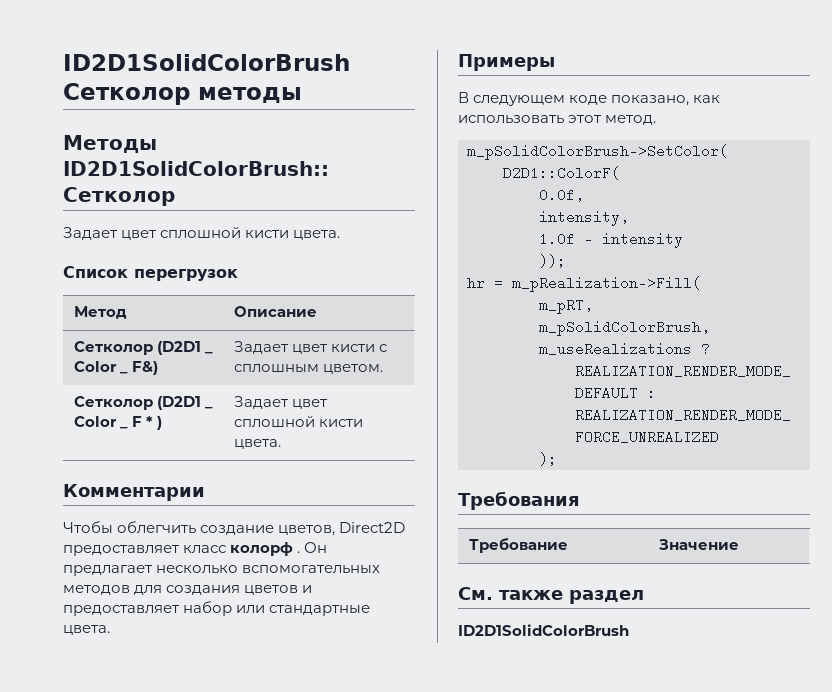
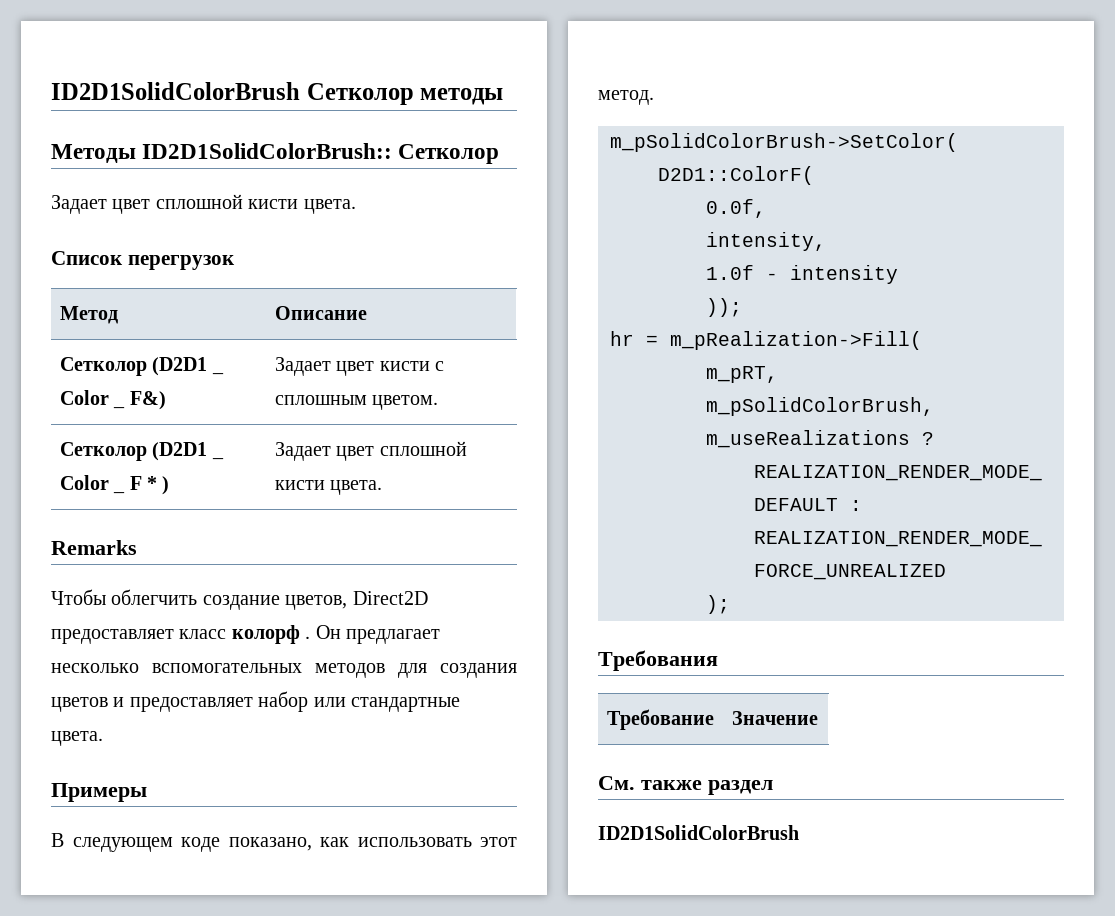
- Комментарии
+ Remarks

